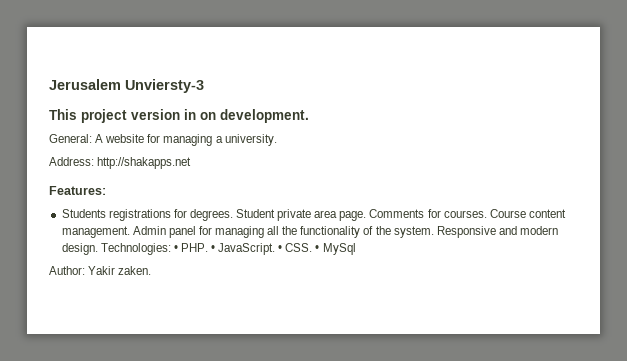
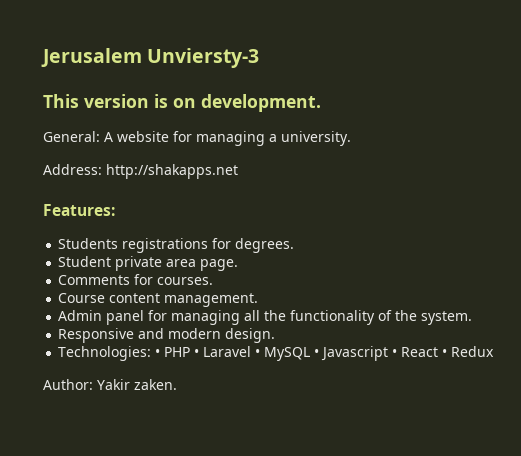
- This project version in on development.
+ This version is on development.
- Students registrations for degrees. Student private area page. Comments for courses. Course content management. Admin panel for managing all the functionality of the system. Responsive and modern design. Technologies: • PHP. • JavaScript. • CSS. • MySql
+ Students registrations for degrees.
+ Student private area page.
+ Comments for courses.
+ Course content management.
+ Admin panel for managing all the functionality of the system.
+ Responsive and modern design.
+ Technologies: • PHP • Laravel • MySQL • Javascript • React • Redux

